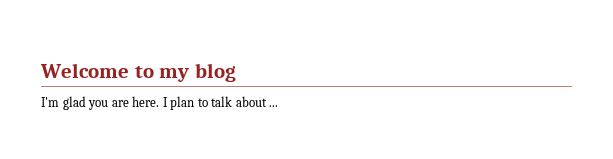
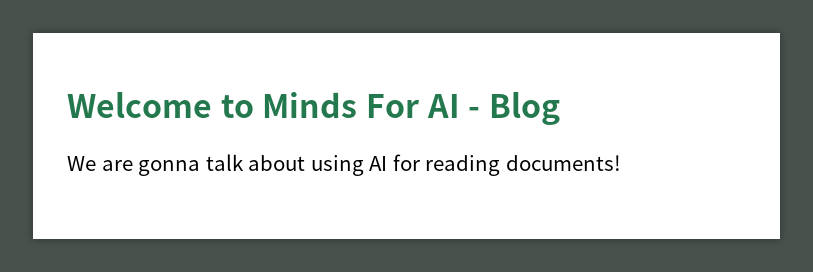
- Welcome to my blog
- I'm glad you are here. I plan to talk about ...
+ Welcome to Minds For AI - Blog
+ We are gonna talk about using AI for reading documents!

